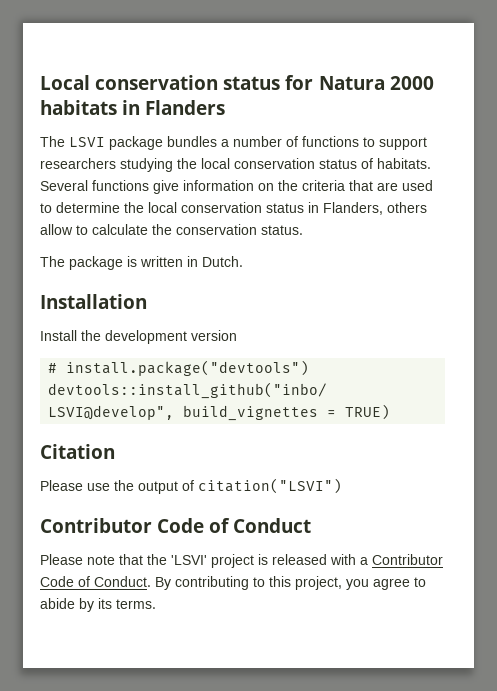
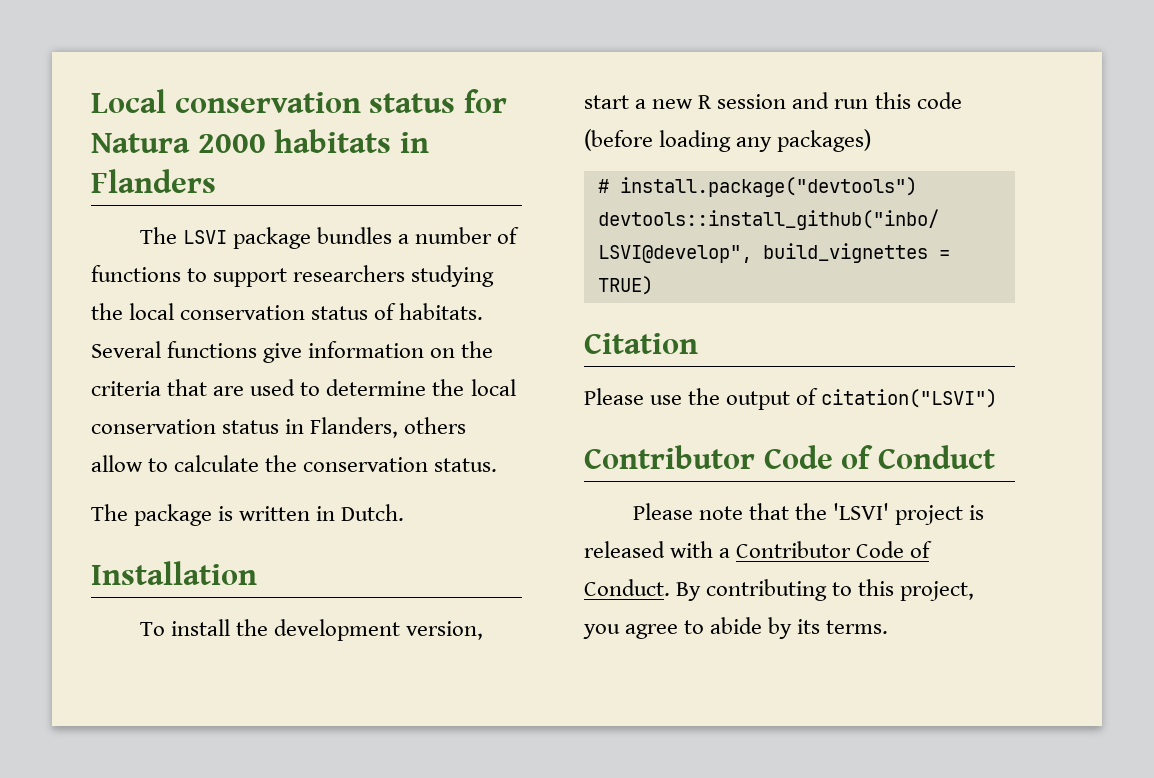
- Install the development version
+ To install the development version, start a new R session and run this code (before loading any packages)

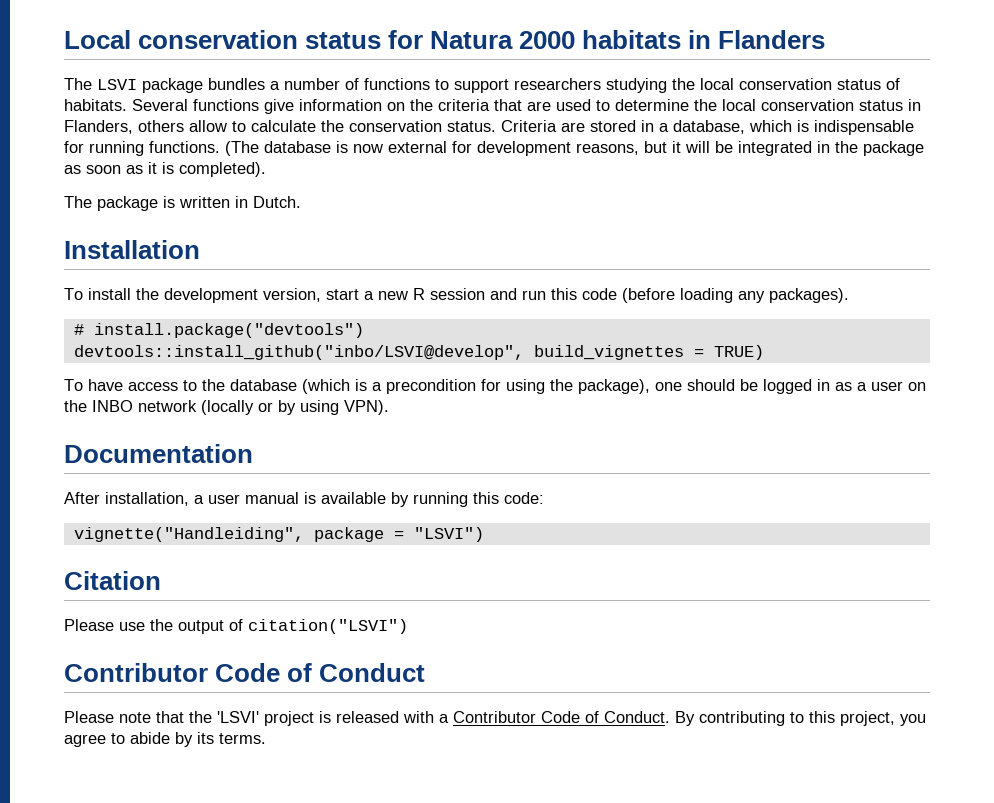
+ Criteria are stored in a database, which is indispensable for running functions. (The database is now external for development reasons, but it will be integrated in the package as soon as it is completed).
- To install the development version, start a new R session and run this code (before loading any packages)
+ To install the development version, start a new R session and run this code (before loading any packages).
+ To have access to the database (which is a precondition for using the package), one should be logged in as a user on the INBO network (locally or by using VPN).
+ Documentation
+ After installation, a user manual is available by running this code:
+ vignette("Handleiding", package = "LSVI")

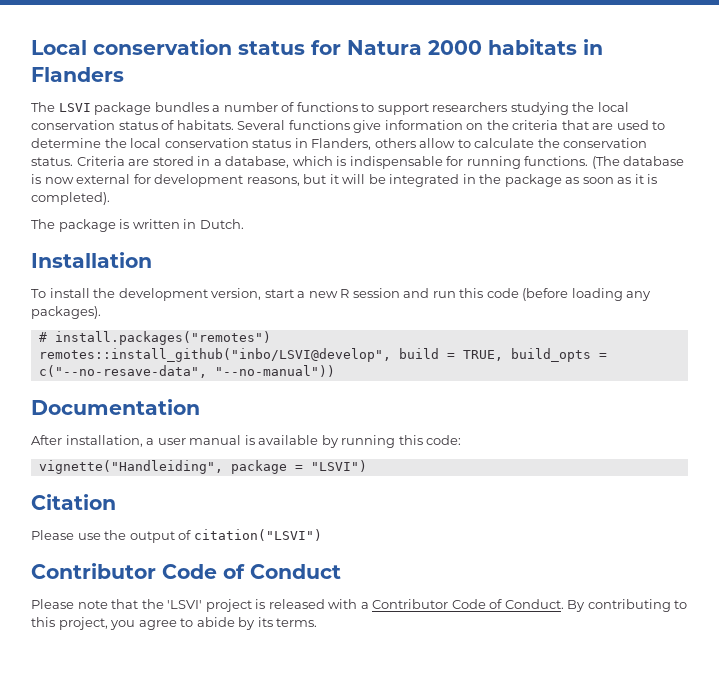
- # install.package("devtools")
- devtools::install_github("inbo/LSVI@develop", build_vignettes = TRUE)
- To have access to the database (which is a precondition for using the package), one should be logged in as a user on the INBO network (locally or by using VPN).
+ # install.packages("remotes")
+ remotes::install_github("inbo/LSVI@develop", build = TRUE, build_opts = c("--no-resave-data", "--no-manual"))

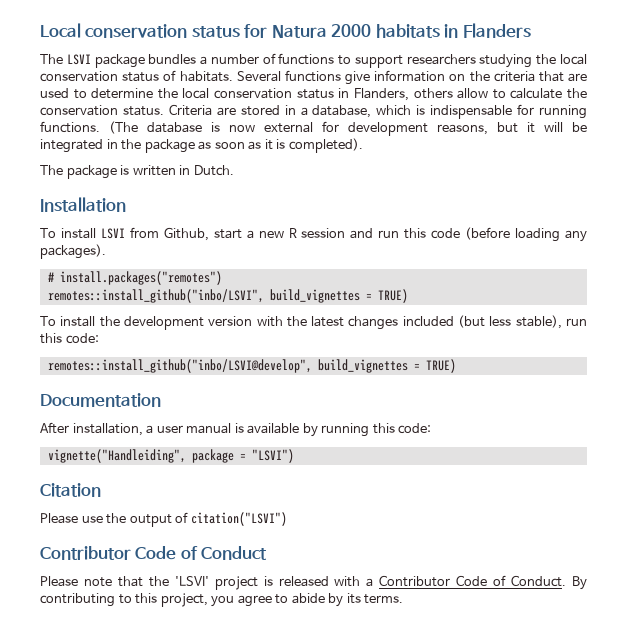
- To install the development version, start a new R session and run this code (before loading any packages).
+ To install LSVI from Github, start a new R session and run this code (before loading any packages).
- remotes::install_github("inbo/LSVI@develop", build = TRUE, build_opts = c("--no-resave-data", "--no-manual"))
+ remotes::install_github("inbo/LSVI", build_vignettes = TRUE)
+ To install the development version with the latest changes included (but less stable), run this code:
+ remotes::install_github("inbo/LSVI@develop", build_vignettes = TRUE)

